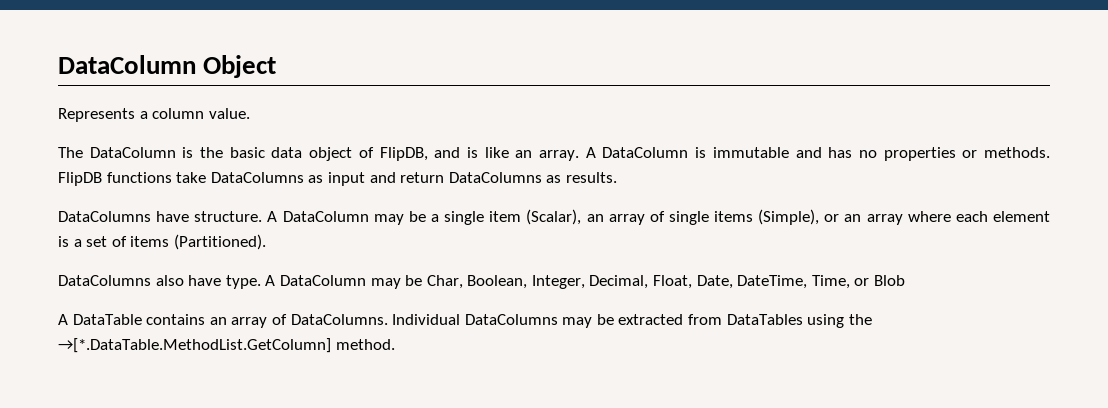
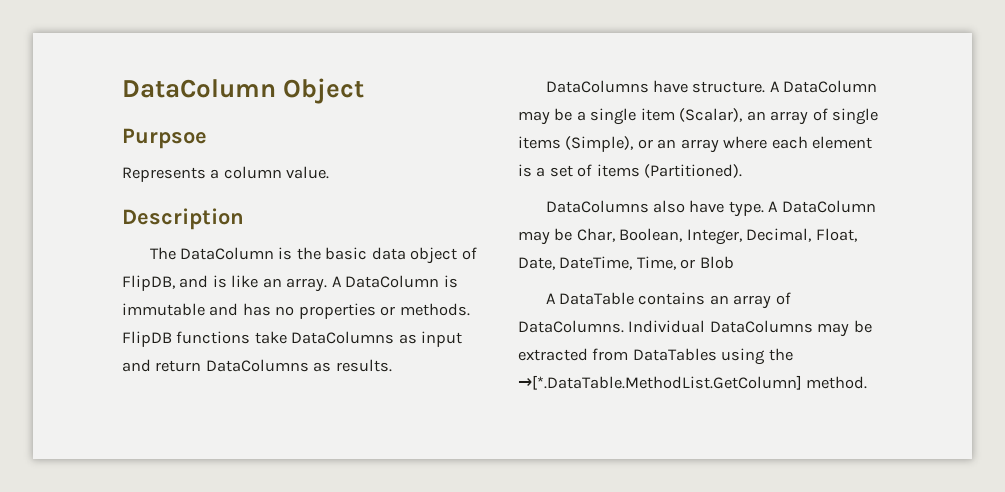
+ Purpsoe
+ Description

